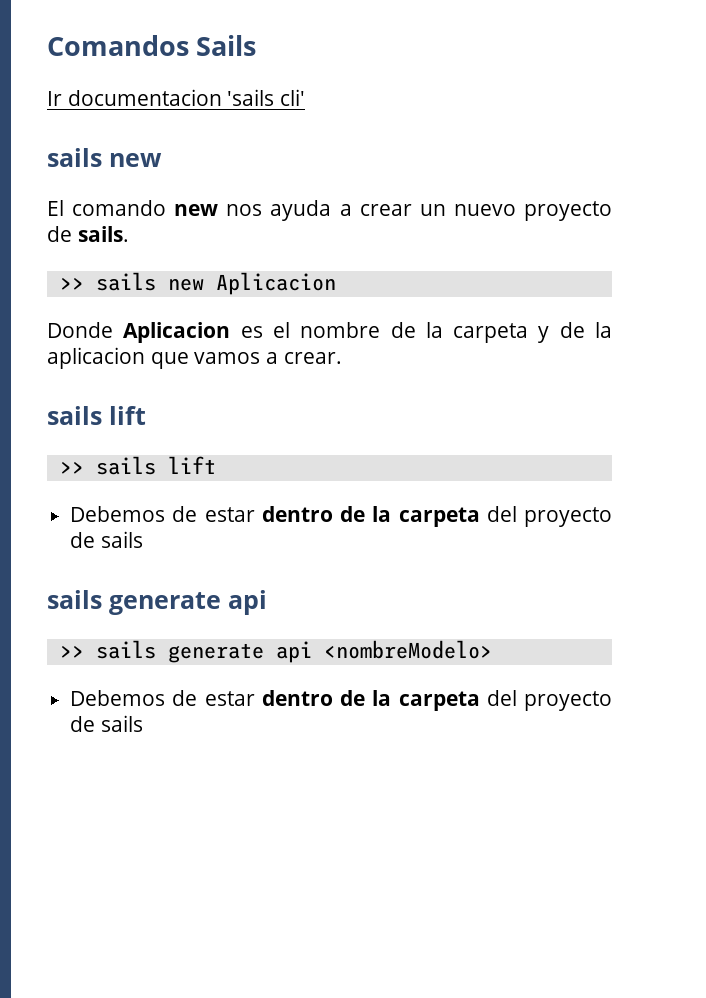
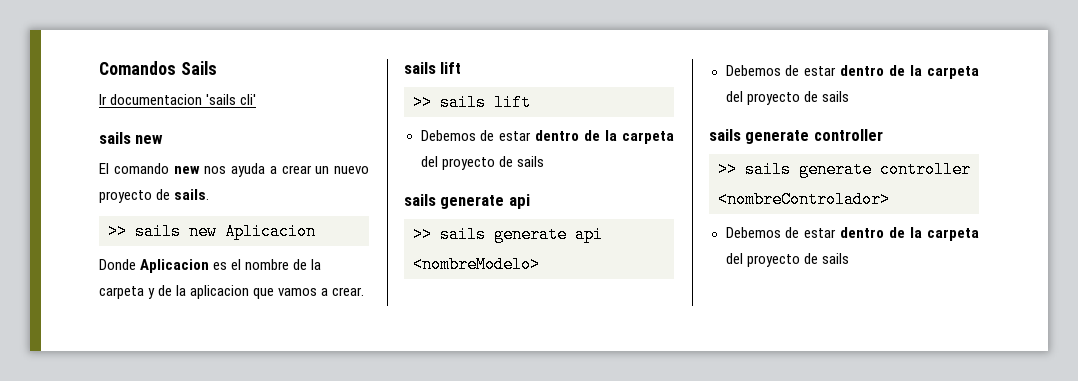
  >> sails generate api <nombreModelo>
+ Debemos de estar dentro de la carpeta del proyecto de sails
+ sails generate controller
+ >> sails generate controller <nombreControlador>

